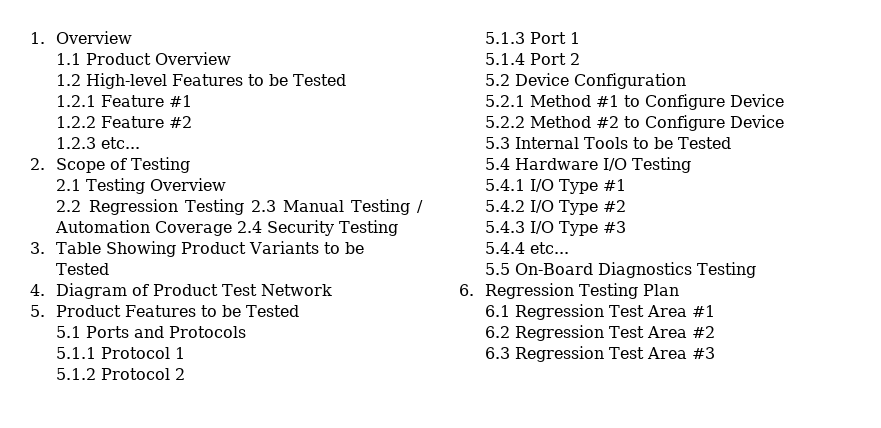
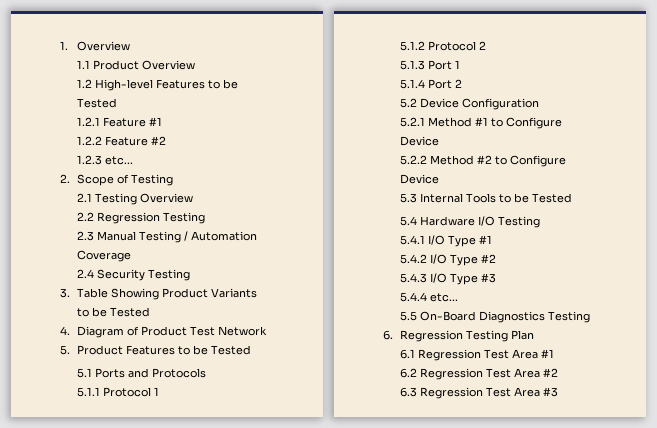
- 2.2 Regression Testing 2.3 Manual Testing / Automation Coverage 2.4 Security Testing
+ 2.2 Regression Testing
+ 2.3 Manual Testing / Automation Coverage
+ 2.4 Security Testing

